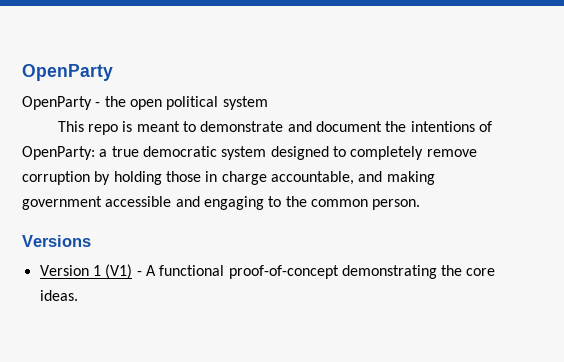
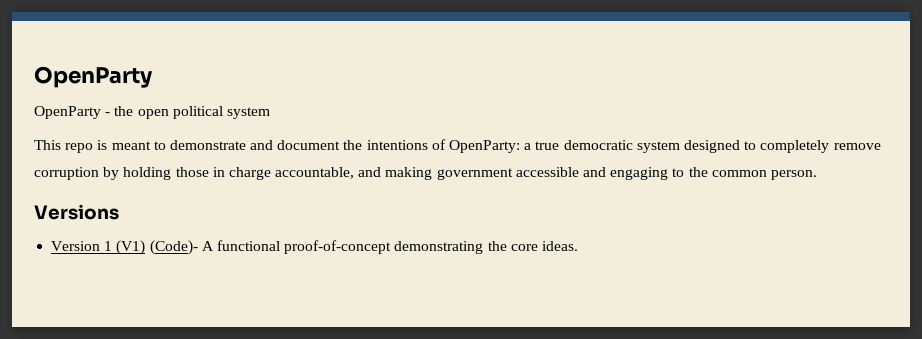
- Version 1 (V1) - A functional proof-of-concept demonstrating the core ideas.
+ Version 1 (V1) (Code)- A functional proof-of-concept demonstrating the core ideas.

